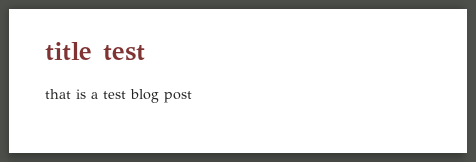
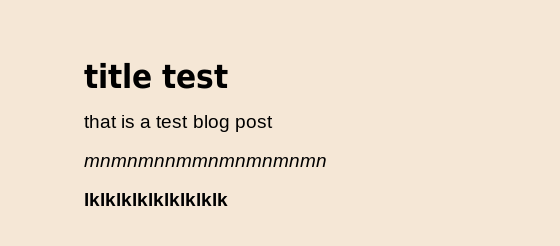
+ mnmnmnnmmnmnmnmnmn
+ lklklklklklklklklk

